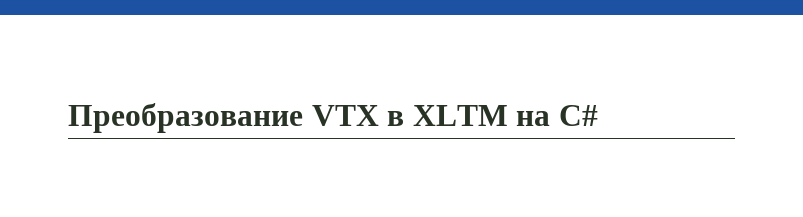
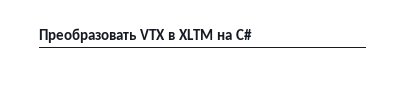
- Преобразование VTX в XLTM на C#
+ Преобразовать VTX в XLTM на C#

